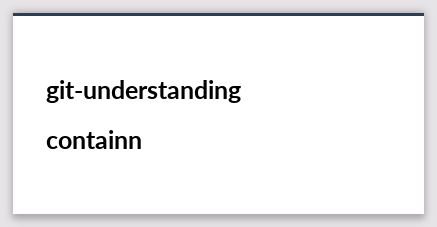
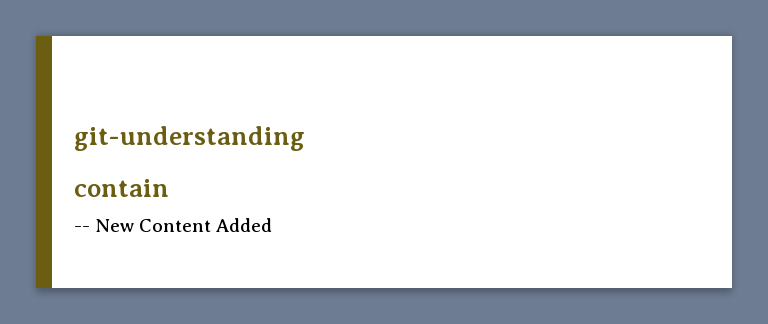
- containn
+ contain
+ -- New Content Added

